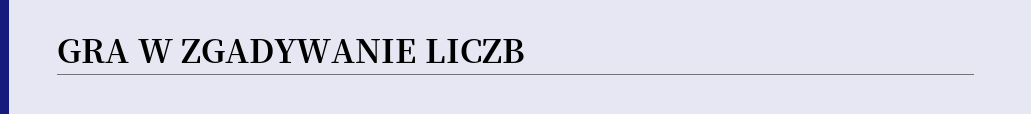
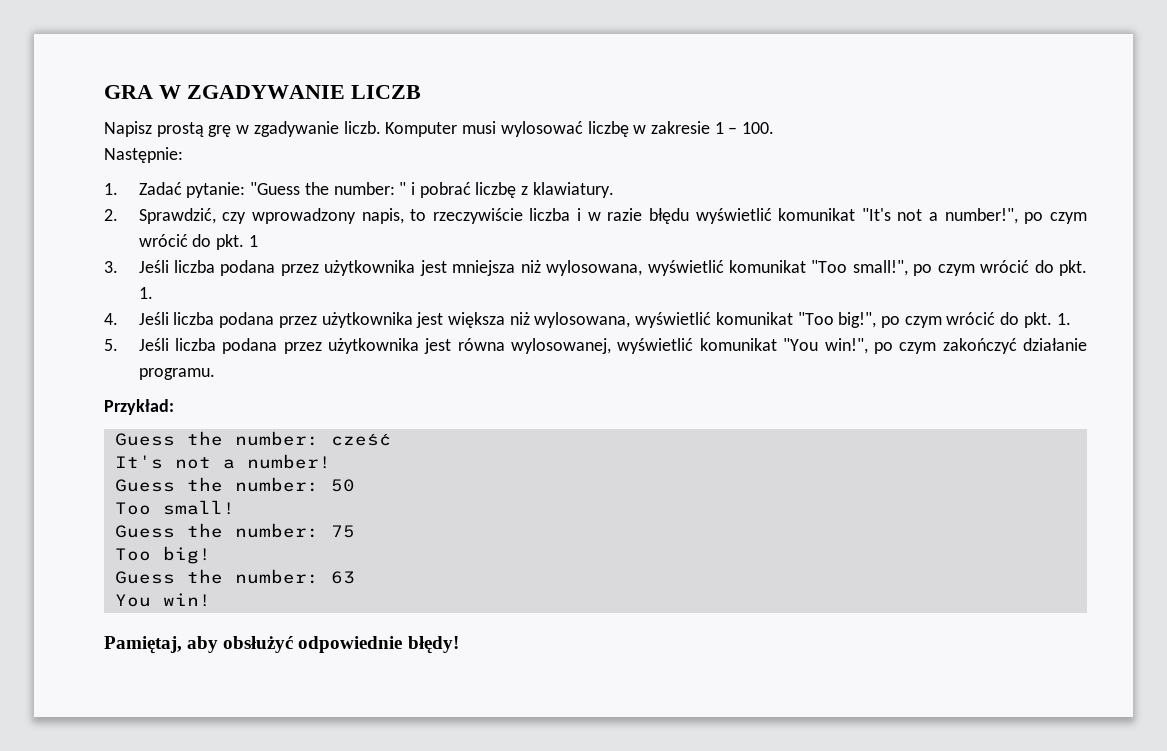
+ Napisz prostą grę w zgadywanie liczb. Komputer musi wylosować liczbę w zakresie 1 – 100.
+ Następnie:
+ 1. Zadać pytanie: "Guess the number: " i pobrać liczbę z klawiatury.
+ 2. Sprawdzić, czy wprowadzony napis, to rzeczywiście liczba i w razie błędu wyświetlić komunikat "It's not a number!", po czym wrócić do pkt. 1
+ 3. Jeśli liczba podana przez użytkownika jest mniejsza niż wylosowana, wyświetlić komunikat "Too small!", po czym wrócić do pkt. 1.
+ 4. Jeśli liczba podana przez użytkownika jest większa niż wylosowana, wyświetlić komunikat "Too big!", po czym wrócić do pkt. 1.
+ 5. Jeśli liczba podana przez użytkownika jest równa wylosowanej, wyświetlić komunikat "You win!", po czym zakończyć działanie programu.
+ Przykład:
+ Guess the number: cześć
+ It's not a number!
+ Guess the number: 50
+ Too small!
+ Guess the number: 75
+ Too big!
+ Guess the number: 63
+ You win!
+ Pamiętaj, aby obsłużyć odpowiednie błędy!

